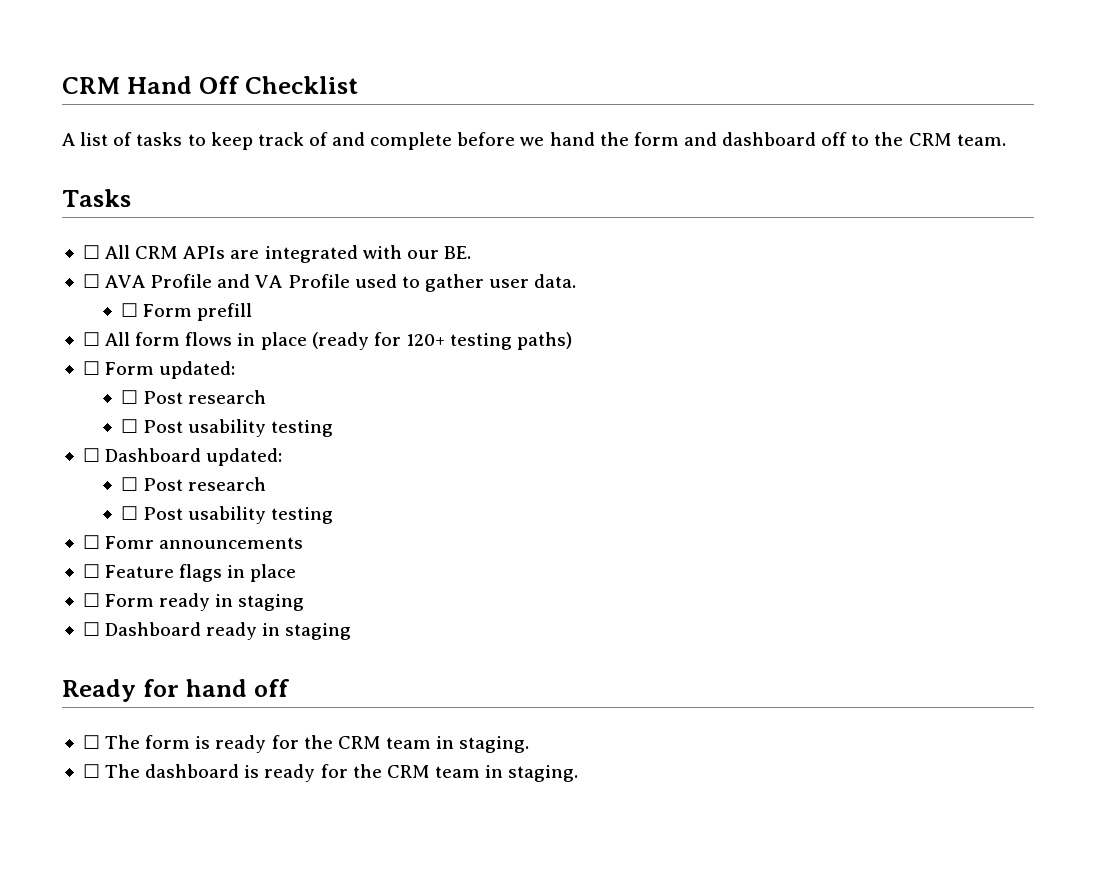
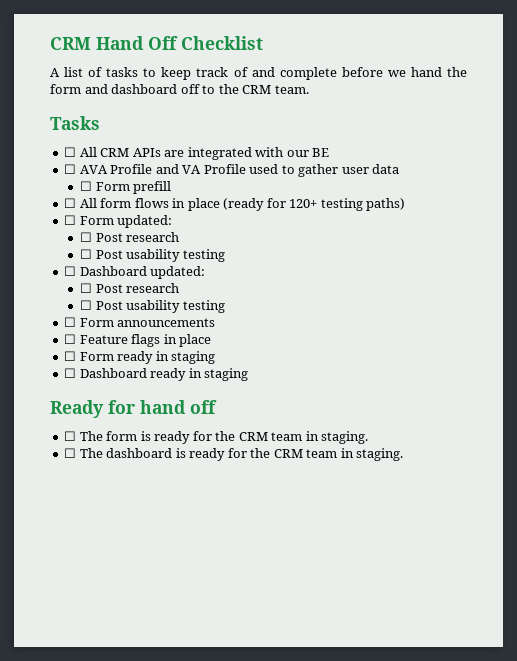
- ☐ All CRM APIs are integrated with our BE.
+ ☐ All CRM APIs are integrated with our BE
- ☐ AVA Profile and VA Profile used to gather user data.
+ ☐ AVA Profile and VA Profile used to gather user data
- ☐ Fomr announcements
+ ☐ Form announcements

